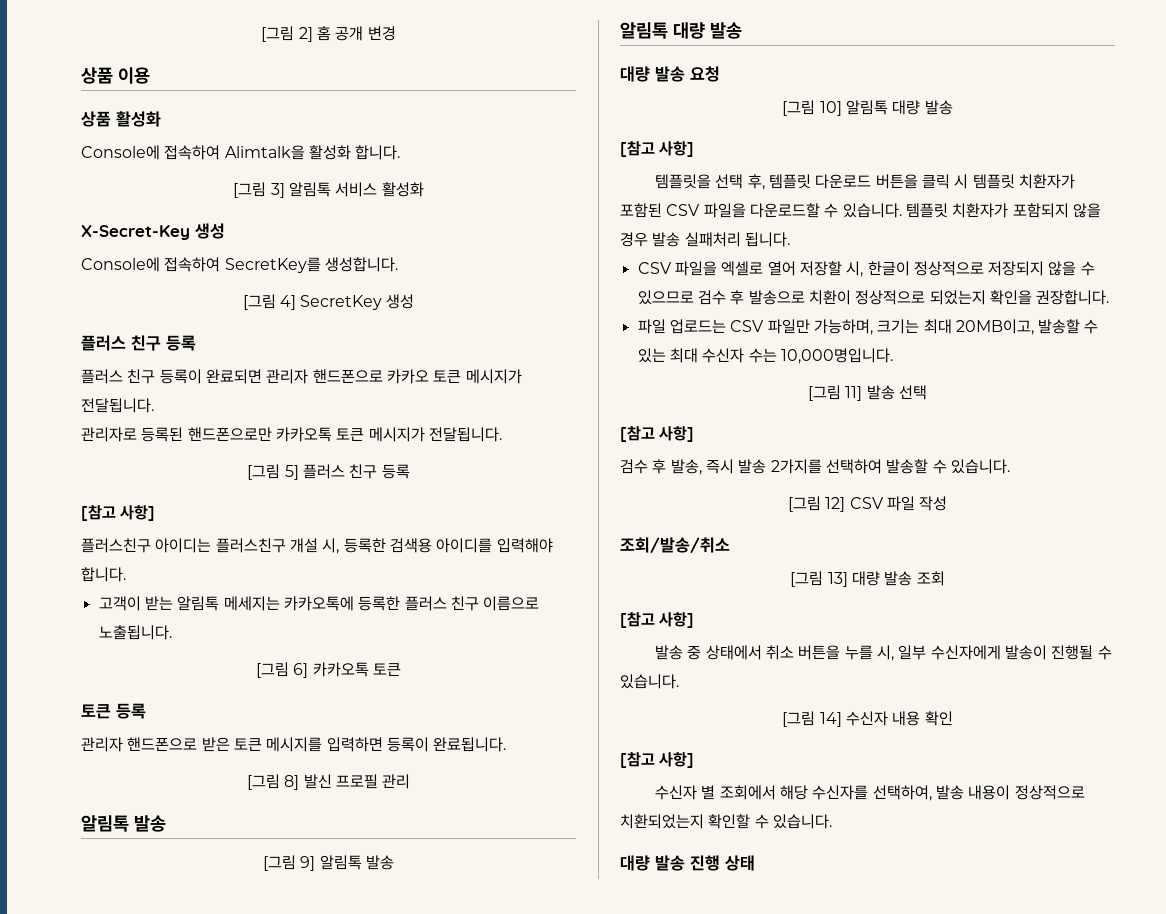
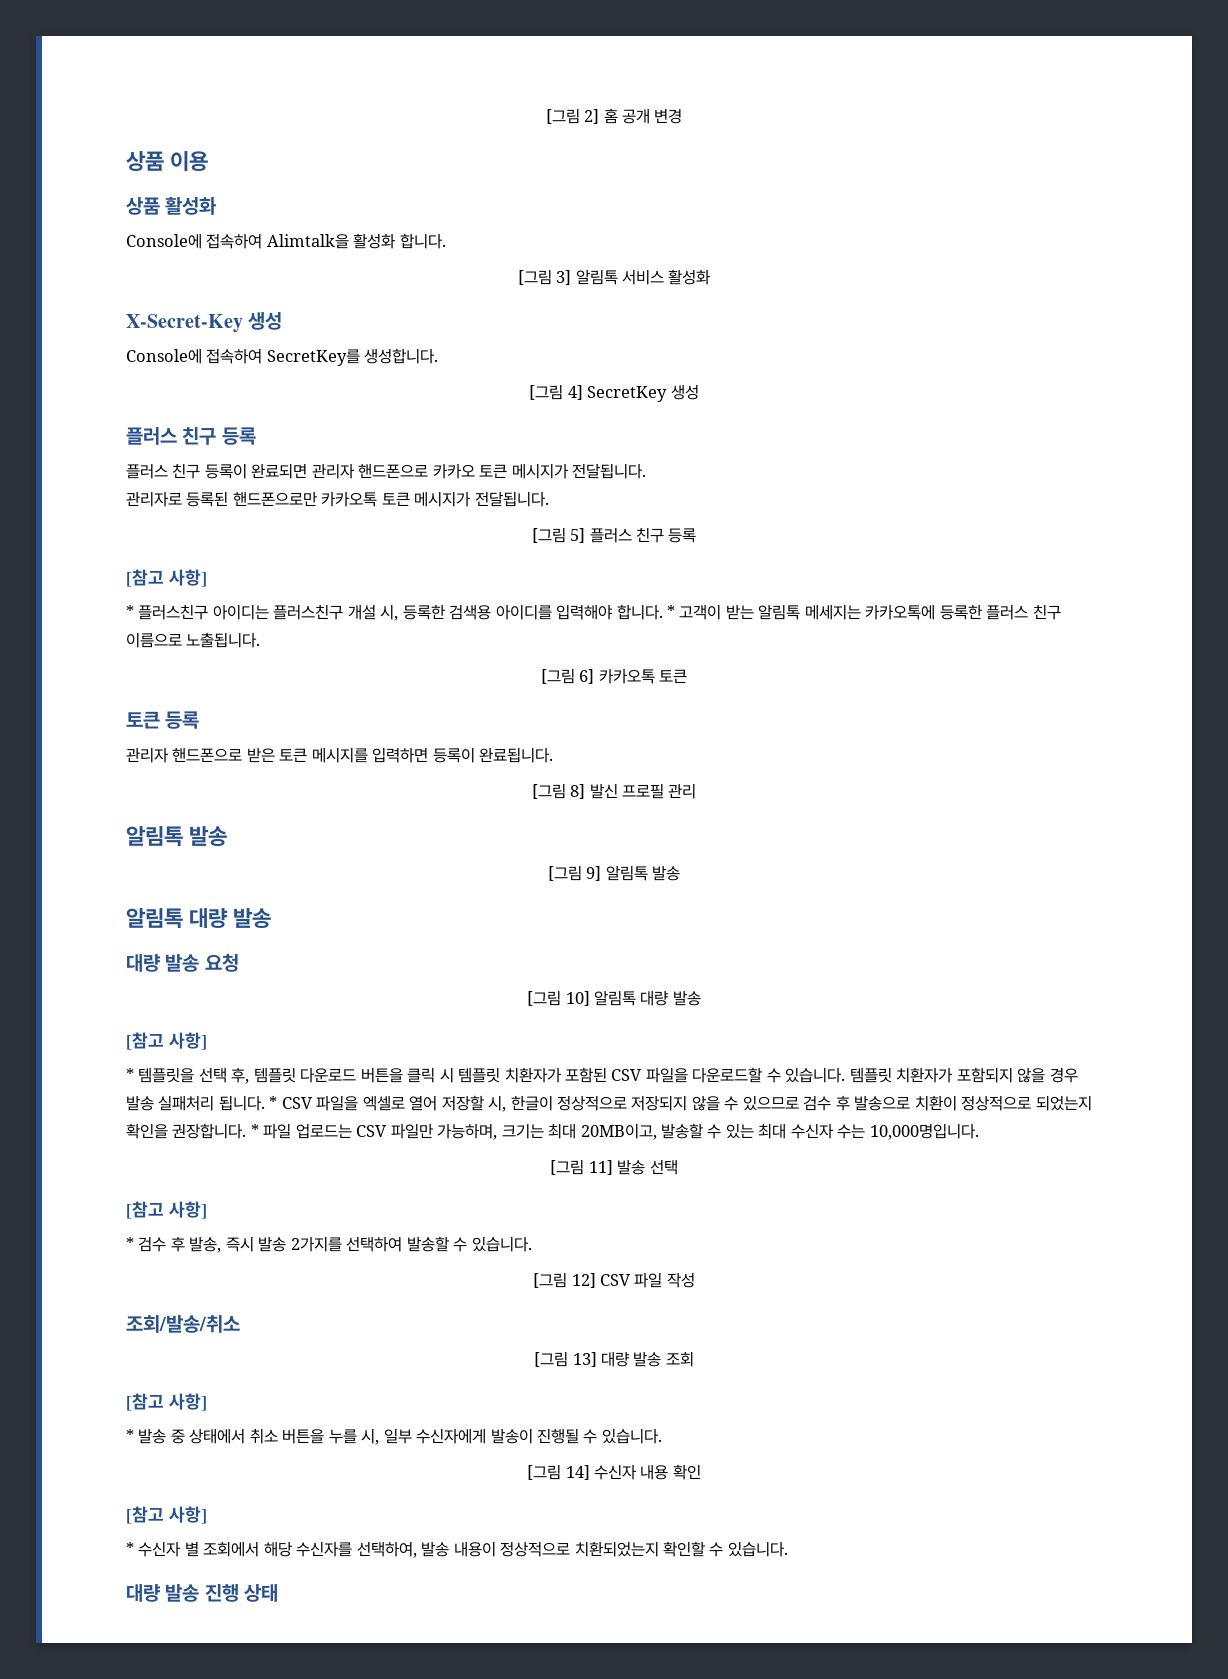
- 플러스친구 아이디는 플러스친구 개설 시, 등록한 검색용 아이디를 입력해야 합니다.
- 고객이 받는 알림톡 메세지는 카카오톡에 등록한 플러스 친구 이름으로 노출됩니다.
+ * 플러스친구 아이디는 플러스친구 개설 시, 등록한 검색용 아이디를 입력해야 합니다. * 고객이 받는 알림톡 메세지는 카카오톡에 등록한 플러스 친구 이름으로 노출됩니다.
- 템플릿을 선택 후, 템플릿 다운로드 버튼을 클릭 시 템플릿 치환자가 포함된 CSV 파일을 다운로드할 수 있습니다.
+ * 템플릿을 선택 후, 템플릿 다운로드 버튼을 클릭 시 템플릿 치환자가 포함된 CSV 파일을 다운로드할 수 있습니다.
- 템플릿 치환자가 포함되지 않을 경우 발송 실패처리 됩니다.
- CSV 파일을 엑셀로 열어 저장할 시, 한글이 정상적으로 저장되지 않을 수 있으므로 검수 후 발송으로 치환이 정상적으로 되었는지 확인을 권장합니다.
- 파일 업로드는 CSV 파일만 가능하며, 크기는 최대 20MB이고, 발송할 수 있는 최대 수신자 수는 10,000명입니다.
+ 템플릿 치환자가 포함되지 않을 경우 발송 실패처리 됩니다. * CSV 파일을 엑셀로 열어 저장할 시, 한글이 정상적으로 저장되지 않을 수 있으므로 검수 후 발송으로 치환이 정상적으로 되었는지 확인을 권장합니다. * 파일 업로드는 CSV 파일만 가능하며, 크기는 최대 20MB이고, 발송할 수 있는 최대 수신자 수는 10,000명입니다.
- 검수 후 발송, 즉시 발송 2가지를 선택하여 발송할 수 있습니다.
+ * 검수 후 발송, 즉시 발송 2가지를 선택하여 발송할 수 있습니다.
- 발송 중 상태에서 취소 버튼을 누를 시, 일부 수신자에게 발송이 진행될 수 있습니다.
+ * 발송 중 상태에서 취소 버튼을 누를 시, 일부 수신자에게 발송이 진행될 수 있습니다.
- 수신자 별 조회에서 해당 수신자를 선택하여, 발송 내용이 정상적으로 치환되었는지 확인할 수 있습니다.
+ * 수신자 별 조회에서 해당 수신자를 선택하여, 발송 내용이 정상적으로 치환되었는지 확인할 수 있습니다.

